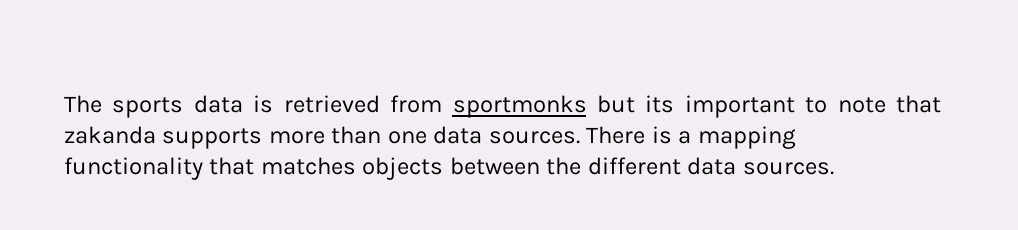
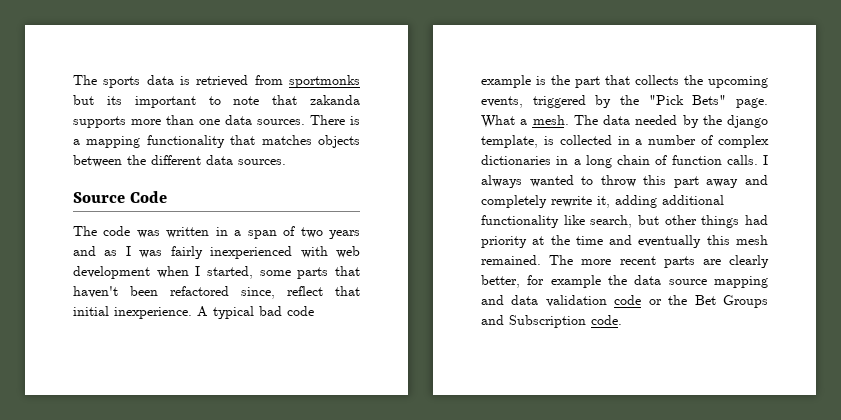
+ Source Code
+ The code was written in a span of two years and as I was fairly inexperienced with web development when I started, some parts that haven't been refactored since, reflect that initial inexperience. A typical bad code example is the part that collects the upcoming events, triggered by the "Pick Bets" page. What a mesh. The data needed by the django template, is collected in a number of complex dictionaries in a long chain of function calls. I always wanted to throw this part away and completely rewrite it, adding additional functionality like search, but other things had priority at the time and eventually this mesh remained. The more recent parts are clearly better, for example the data source mapping and data validation code or the Bet Groups and Subscription code.

